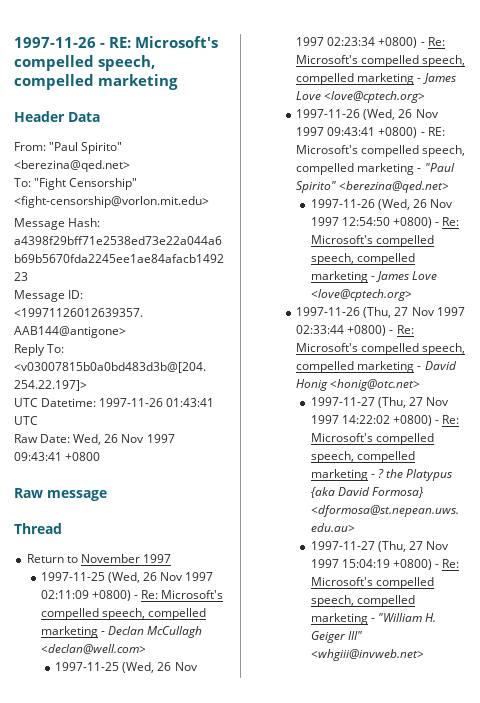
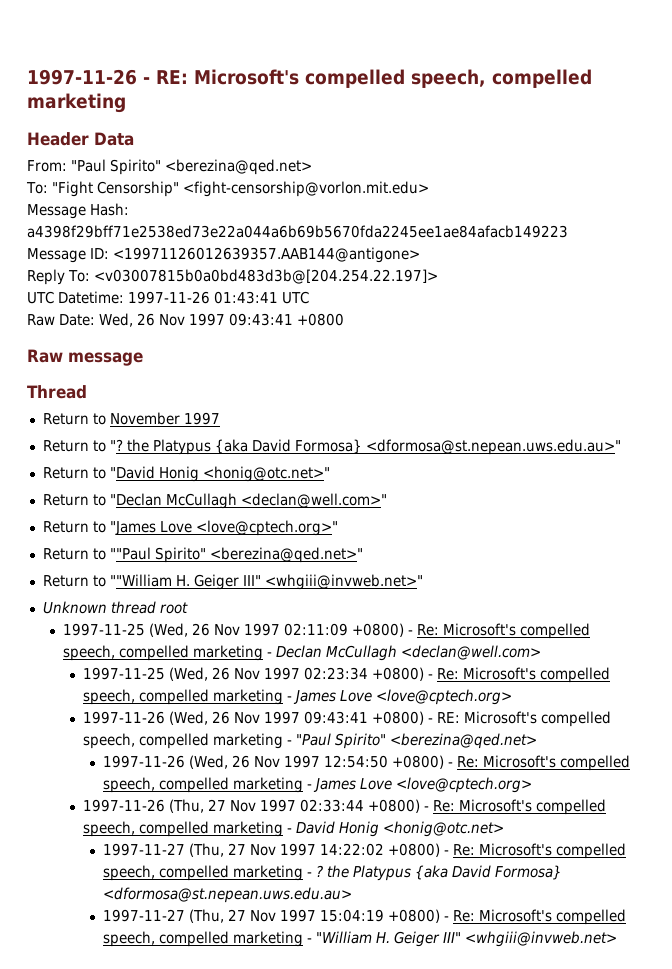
+ Return to "? the Platypus {aka David Formosa} <dformosa@st.nepean.uws.edu.au>"
+ Return to "David Honig <honig@otc.net>"
+ Return to "Declan McCullagh <declan@well.com>"
+ Return to "James Love <love@cptech.org>"
+ Return to ""Paul Spirito" <berezina@qed.net>"
+ Return to ""William H. Geiger III" <whgiii@invweb.net>"
+ Unknown thread root

